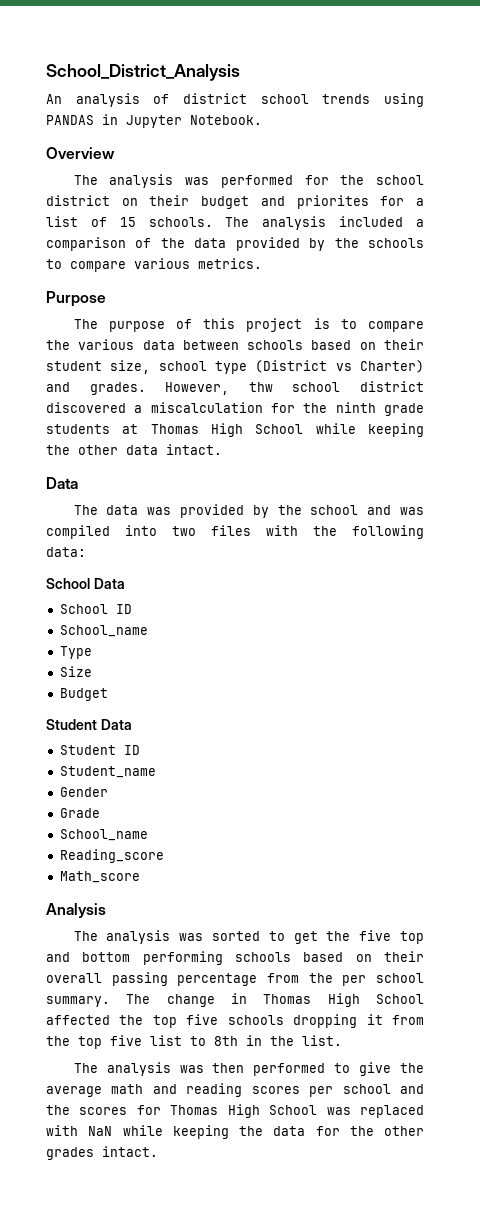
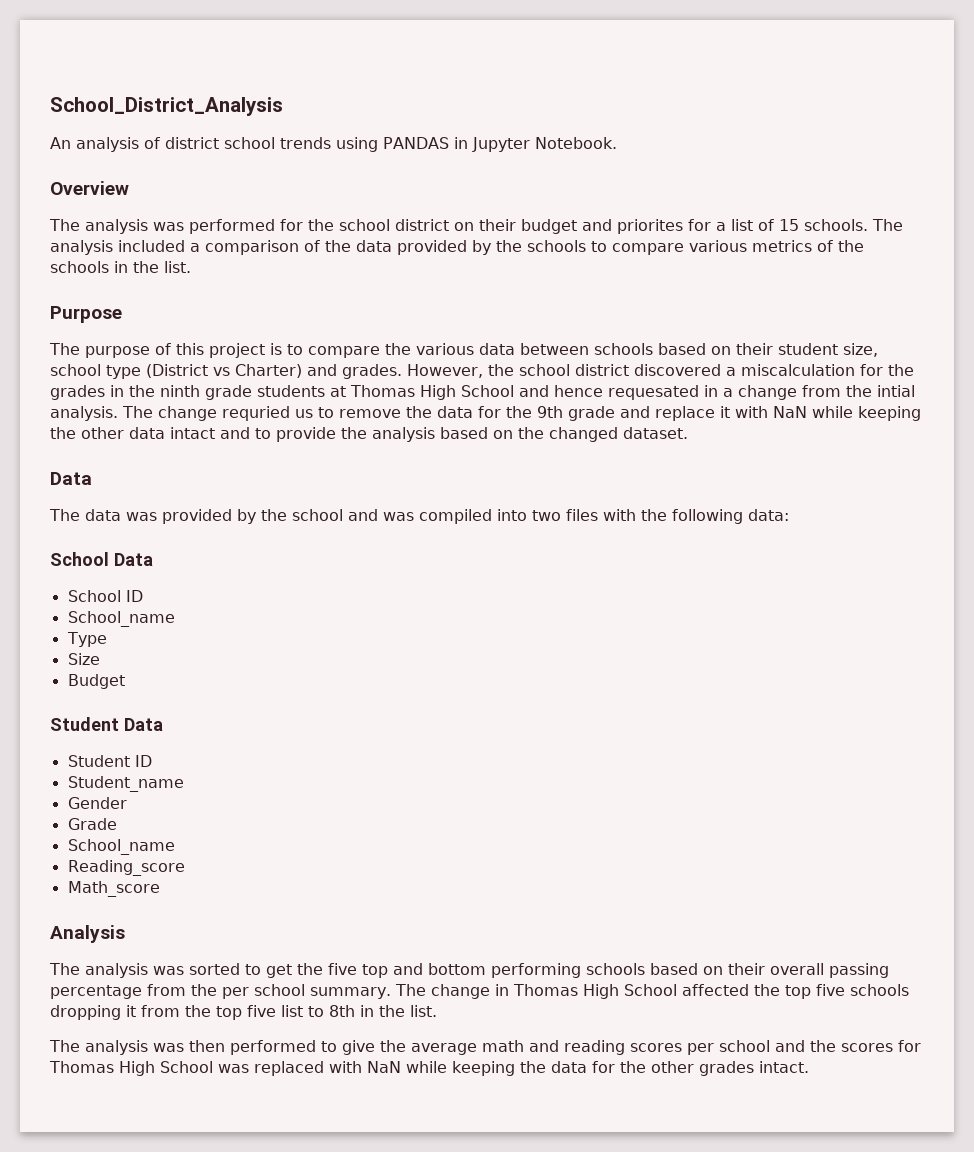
- The analysis included a comparison of the data provided by the schools to compare various metrics.
+ The analysis included a comparison of the data provided by the schools to compare various metrics of the schools in the list.
- However, thw school district discovered a miscalculation for the ninth grade students at Thomas High School while keeping the other data intact.
+ However, the school district discovered a miscalculation for the grades in the ninth grade students at Thomas High School and hence requesated in a change from the intial analysis. The change requried us to remove the data for the 9th grade and replace it with NaN while keeping the other data intact and to provide the analysis based on the changed dataset.

